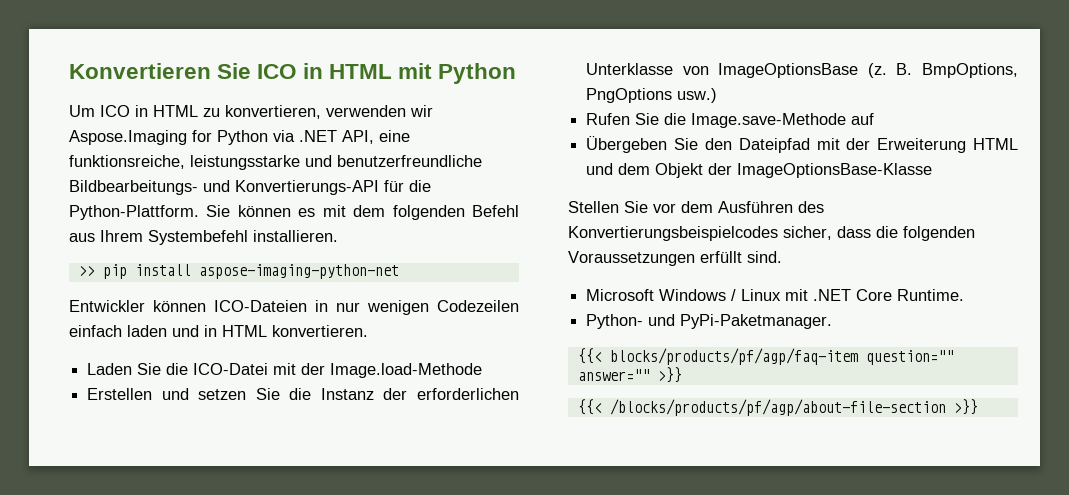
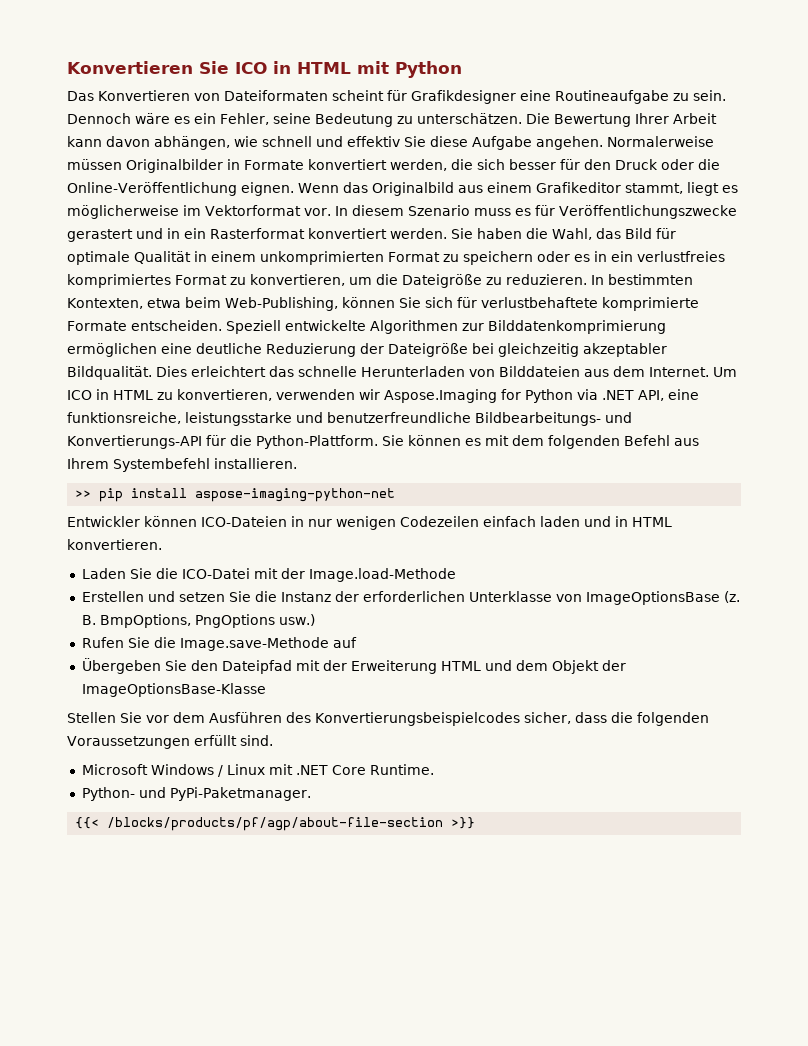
+ Das Konvertieren von Dateiformaten scheint für Grafikdesigner eine Routineaufgabe zu sein. Dennoch wäre es ein Fehler, seine Bedeutung zu unterschätzen. Die Bewertung Ihrer Arbeit kann davon abhängen, wie schnell und effektiv Sie diese Aufgabe angehen. Normalerweise müssen Originalbilder in Formate konvertiert werden, die sich besser für den Druck oder die Online-Veröffentlichung eignen. Wenn das Originalbild aus einem Grafikeditor stammt, liegt es möglicherweise im Vektorformat vor. In diesem Szenario muss es für Veröffentlichungszwecke gerastert und in ein Rasterformat konvertiert werden. Sie haben die Wahl, das Bild für optimale Qualität in einem unkomprimierten Format zu speichern oder es in ein verlustfreies komprimiertes Format zu konvertieren, um die Dateigröße zu reduzieren. In bestimmten Kontexten, etwa beim Web-Publishing, können Sie sich für verlustbehaftete komprimierte Formate entscheiden. Speziell entwickelte Algorithmen zur Bilddatenkomprimierung ermöglichen eine deutliche Reduzierung der Dateigröße bei gleichzeitig akzeptabler Bildqualität. Dies erleichtert das schnelle Herunterladen von Bilddateien aus dem Internet.
- {{< blocks/products/pf/agp/faq-item question="" answer="" >}}

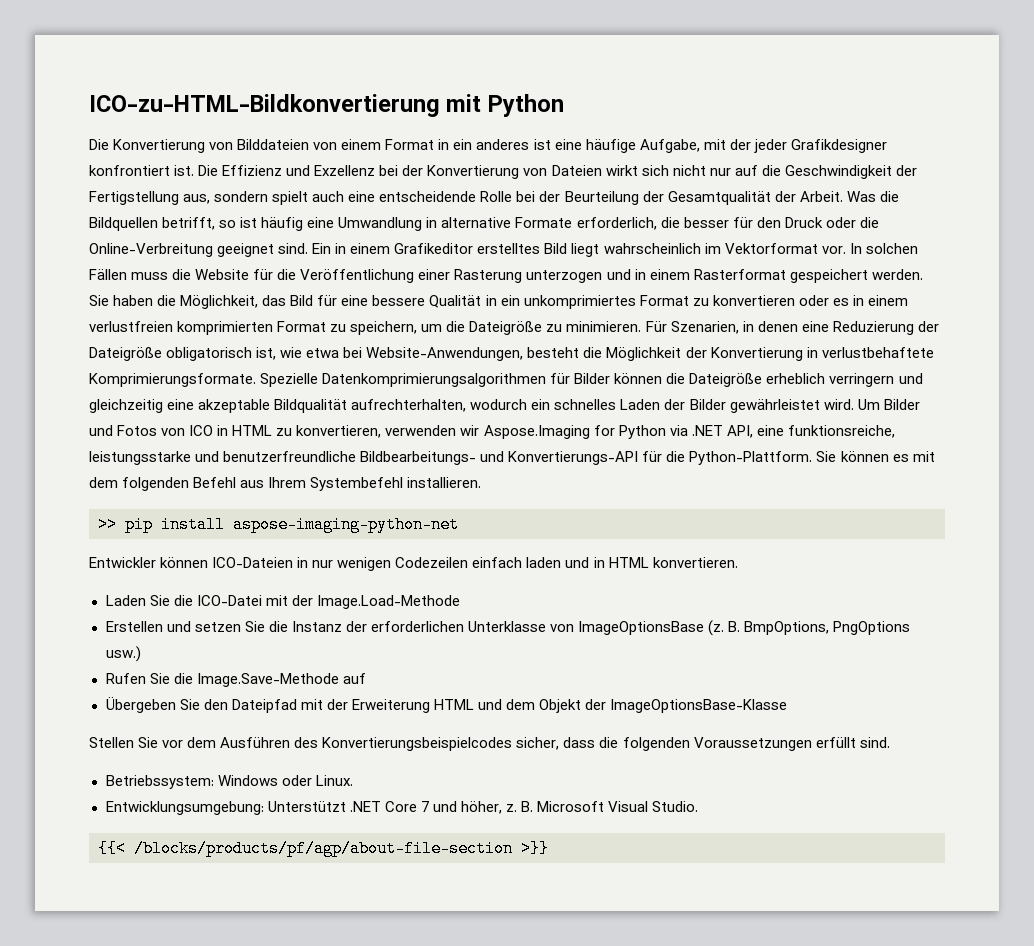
- Konvertieren Sie ICO in HTML mit Python
- Das Konvertieren von Dateiformaten scheint für Grafikdesigner eine Routineaufgabe zu sein. Dennoch wäre es ein Fehler, seine Bedeutung zu unterschätzen. Die Bewertung Ihrer Arbeit kann davon abhängen, wie schnell und effektiv Sie diese Aufgabe angehen. Normalerweise müssen Originalbilder in Formate konvertiert werden, die sich besser für den Druck oder die Online-Veröffentlichung eignen. Wenn das Originalbild aus einem Grafikeditor stammt, liegt es möglicherweise im Vektorformat vor. In diesem Szenario muss es für Veröffentlichungszwecke gerastert und in ein Rasterformat konvertiert werden.
+ ICO-zu-HTML-Bildkonvertierung mit Python
+ Die Konvertierung von Bilddateien von einem Format in ein anderes ist eine häufige Aufgabe, mit der jeder Grafikdesigner konfrontiert ist. Die Effizienz und Exzellenz bei der Konvertierung von Dateien wirkt sich nicht nur auf die Geschwindigkeit der Fertigstellung aus, sondern spielt auch eine entscheidende Rolle bei der Beurteilung der Gesamtqualität der Arbeit. Was die Bildquellen betrifft, so ist häufig eine Umwandlung in alternative Formate erforderlich, die besser für den Druck oder die Online-Verbreitung geeignet sind. Ein in einem Grafikeditor erstelltes Bild liegt wahrscheinlich im Vektorformat vor. In solchen Fällen muss die Website für die Veröffentlichung einer Rasterung unterzogen und in einem Rasterformat gespeichert werden.
- Sie haben die Wahl, das Bild für optimale Qualität in einem unkomprimierten Format zu speichern oder es in ein verlustfreies komprimiertes Format zu konvertieren, um die Dateigröße zu reduzieren. In bestimmten Kontexten, etwa beim Web-Publishing, können Sie sich für verlustbehaftete komprimierte Formate entscheiden. Speziell entwickelte Algorithmen zur Bilddatenkomprimierung ermöglichen eine deutliche Reduzierung der Dateigröße bei gleichzeitig akzeptabler Bildqualität. Dies erleichtert das schnelle Herunterladen von Bilddateien aus dem Internet. Um ICO in HTML zu konvertieren, verwenden wir Aspose.Imaging for Python via .NET API, eine funktionsreiche, leistungsstarke und benutzerfreundliche Bildbearbeitungs- und Konvertierungs-API für die Python-Plattform.
+ Sie haben die Möglichkeit, das Bild für eine bessere Qualität in ein unkomprimiertes Format zu konvertieren oder es in einem verlustfreien komprimierten Format zu speichern, um die Dateigröße zu minimieren. Für Szenarien, in denen eine Reduzierung der Dateigröße obligatorisch ist, wie etwa bei Website-Anwendungen, besteht die Möglichkeit der Konvertierung in verlustbehaftete Komprimierungsformate. Spezielle Datenkomprimierungsalgorithmen für Bilder können die Dateigröße erheblich verringern und gleichzeitig eine akzeptable Bildqualität aufrechterhalten, wodurch ein schnelles Laden der Bilder gewährleistet wird. Um Bilder und Fotos von ICO in HTML zu konvertieren, verwenden wir Aspose.Imaging for Python via .NET API, eine funktionsreiche, leistungsstarke und benutzerfreundliche Bildbearbeitungs- und Konvertierungs-API für die Python-Plattform.
- Laden Sie die ICO-Datei mit der Image.load-Methode
+ Laden Sie die ICO-Datei mit der Image.Load-Methode
- Rufen Sie die Image.save-Methode auf
+ Rufen Sie die Image.Save-Methode auf
- Microsoft Windows / Linux mit .NET Core Runtime.
- Python- und PyPi-Paketmanager.
+ Betriebssystem: Windows oder Linux.
+ Entwicklungsumgebung: Unterstützt .NET Core 7 und höher, z. B. Microsoft Visual Studio.

